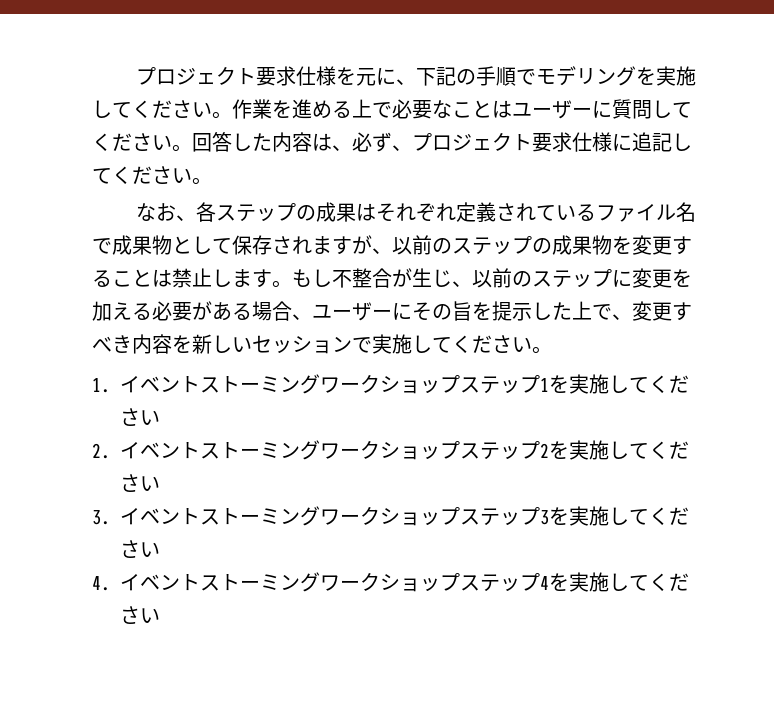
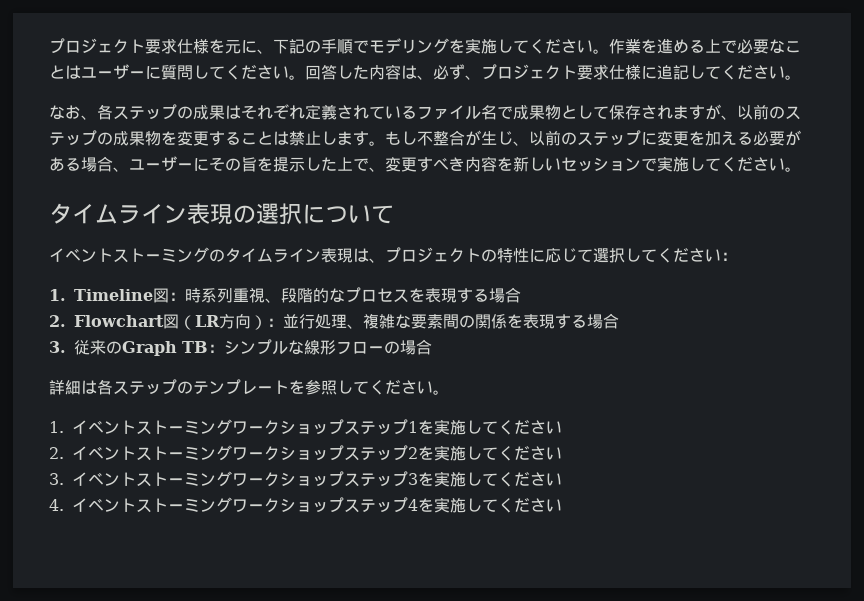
+ タイムライン表現の選択について
+ イベントストーミングのタイムライン表現は、プロジェクトの特性に応じて選択してください：
+ 1. Timeline図：時系列重視、段階的なプロセスを表現する場合
+ 2. Flowchart図（LR方向）：並行処理、複雑な要素間の関係を表現する場合
+ 3.従来のGraph TB：シンプルな線形フローの場合
+ 詳細は各ステップのテンプレートを参照してください。

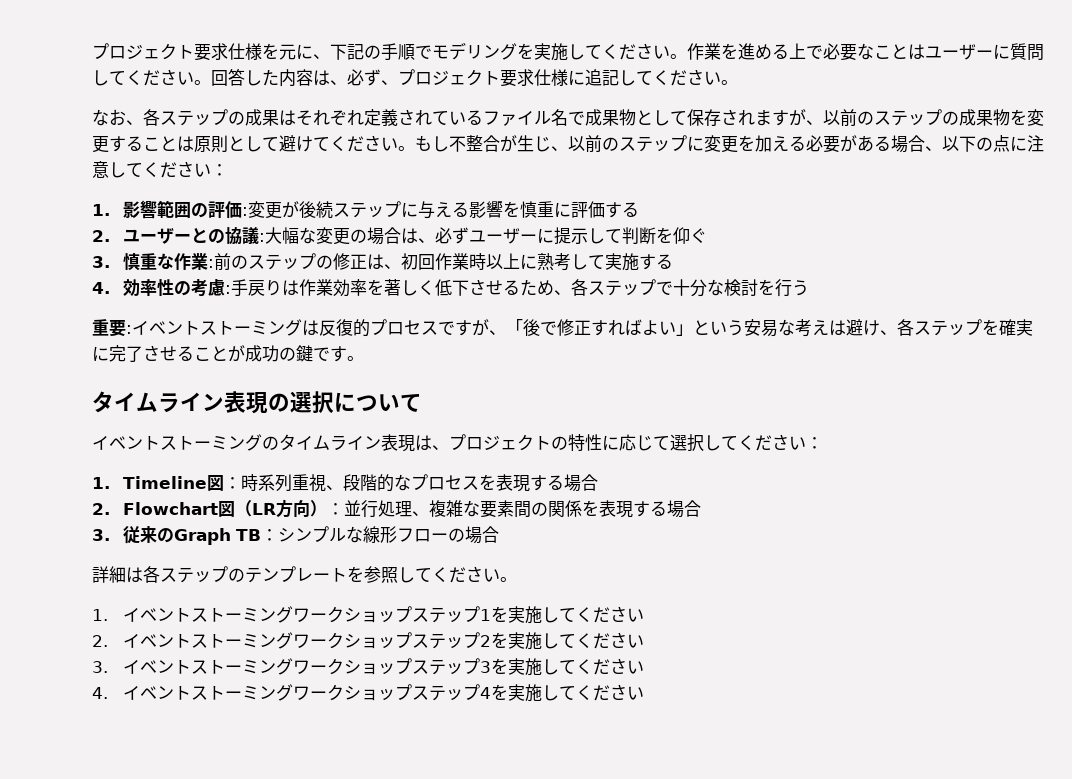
- なお、各ステップの成果はそれぞれ定義されているファイル名で成果物として保存されますが、以前のステップの成果物を変更することは禁止します。
+ なお、各ステップの成果はそれぞれ定義されているファイル名で成果物として保存されますが、以前のステップの成果物を変更することは原則として避けてください。
- もし不整合が生じ、以前のステップに変更を加える必要がある場合、ユーザーにその旨を提示した上で、変更すべき内容を新しいセッションで実施してください。
+ もし不整合が生じ、以前のステップに変更を加える必要がある場合、以下の点に注意してください：
+ 1.影響範囲の評価:変更が後続ステップに与える影響を慎重に評価する
+ 2.ユーザーとの協議:大幅な変更の場合は、必ずユーザーに提示して判断を仰ぐ
+ 3.慎重な作業:前のステップの修正は、初回作業時以上に熟考して実施する
+ 4.効率性の考慮:手戻りは作業効率を著しく低下させるため、各ステップで十分な検討を行う
+ 重要:イベントストーミングは反復的プロセスですが、「後で修正すればよい」という安易な考えは避け、各ステップを確実に完了させることが成功の鍵です。

